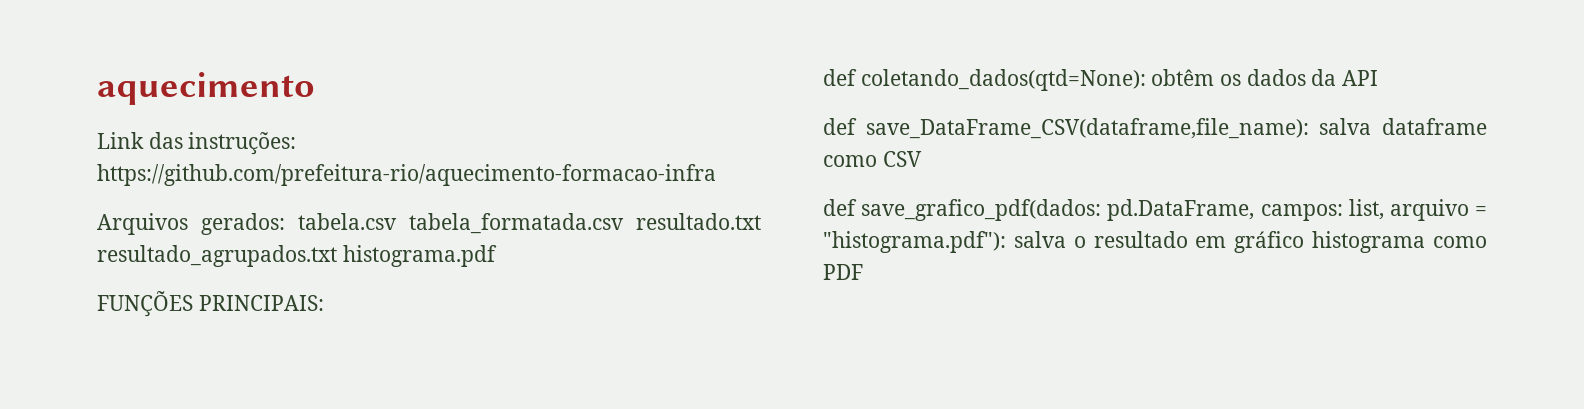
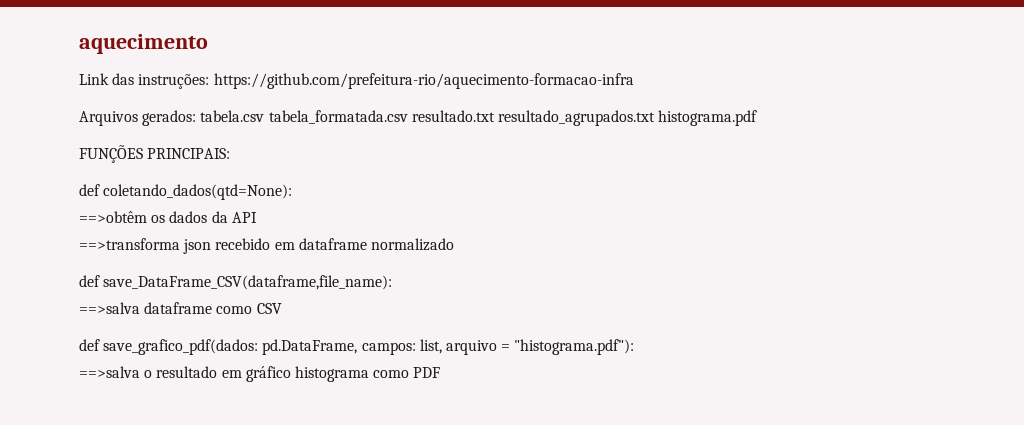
- def coletando_dados(qtd=None): obtêm os dados da API
+ def coletando_dados(qtd=None):
+ ==>obtêm os dados da API
+ ==>transforma json recebido em dataframe normalizado
- def save_DataFrame_CSV(dataframe,file_name): salva dataframe como CSV
+ def save_DataFrame_CSV(dataframe,file_name):
+ ==>salva dataframe como CSV
- def save_grafico_pdf(dados: pd.DataFrame, campos: list, arquivo = "histograma.pdf"): salva o resultado em gráfico histograma como PDF
+ def save_grafico_pdf(dados: pd.DataFrame, campos: list, arquivo = "histograma.pdf"):
+ ==>salva o resultado em gráfico histograma como PDF

